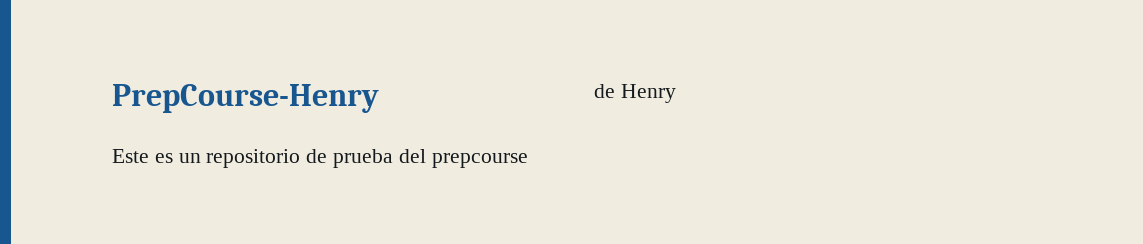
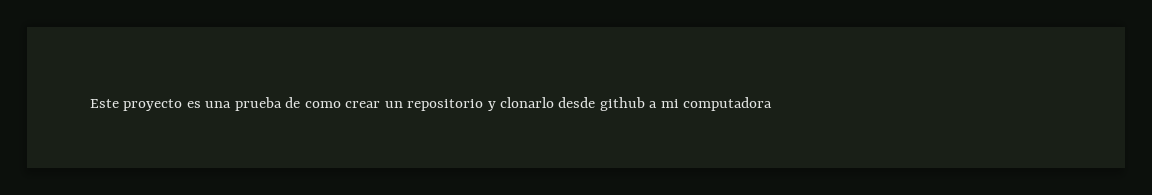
- PrepCourse-Henry
- Este es un repositorio de prueba del prepcourse de Henry
+ Este proyecto es una prueba de como crear un repositorio y clonarlo desde github a mi computadora

